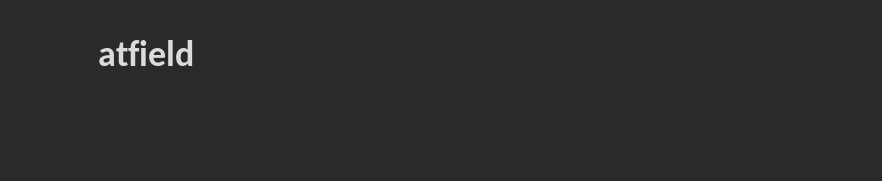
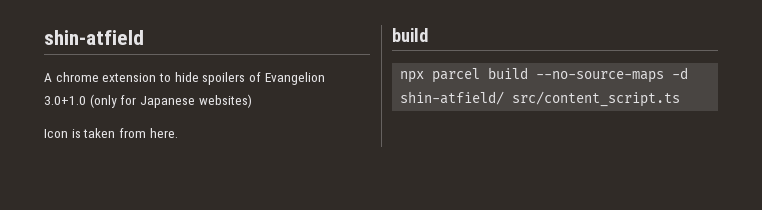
- atfield
+ shin-atfield
+ A chrome extension to hide spoilers of Evangelion 3.0+1.0 (only for Japanese websites)
+ Icon is taken from here.
+ build
+ npx parcel build --no-source-maps -d shin-atfield/ src/content_script.ts

